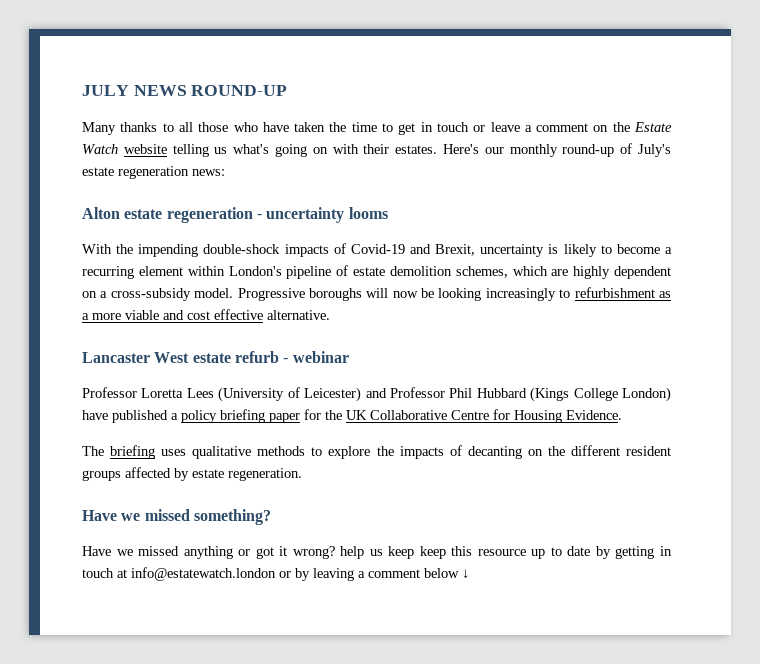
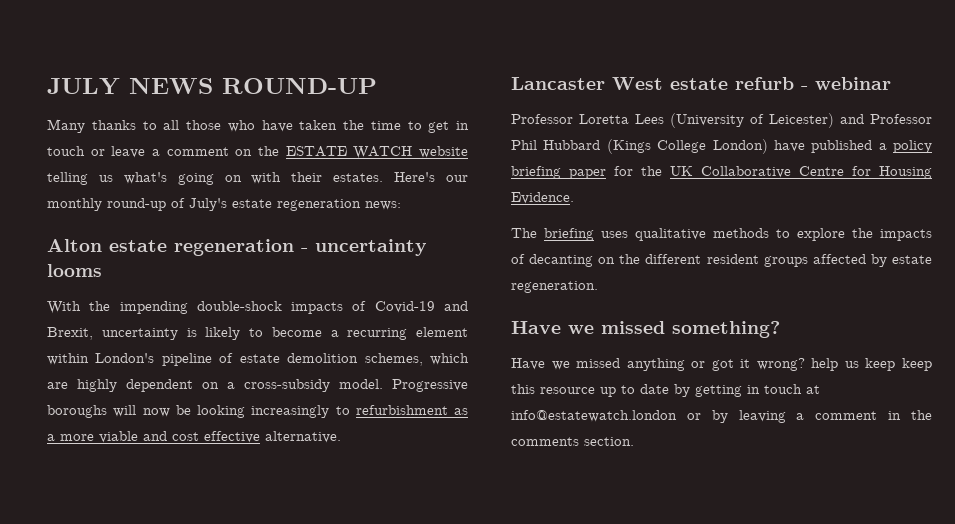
- Many thanks to all those who have taken the time to get in touch or leave a comment on the Estate Watch website telling us what's going on with their estates.
+ Many thanks to all those who have taken the time to get in touch or leave a comment on the ESTATE WATCH website telling us what's going on with their estates.
- Have we missed anything or got it wrong? help us keep keep this resource up to date by getting in touch at info@estatewatch.london or by leaving a comment below ↓
+ Have we missed anything or got it wrong? help us keep keep this resource up to date by getting in touch at info@estatewatch.london or by leaving a comment in the comments section.

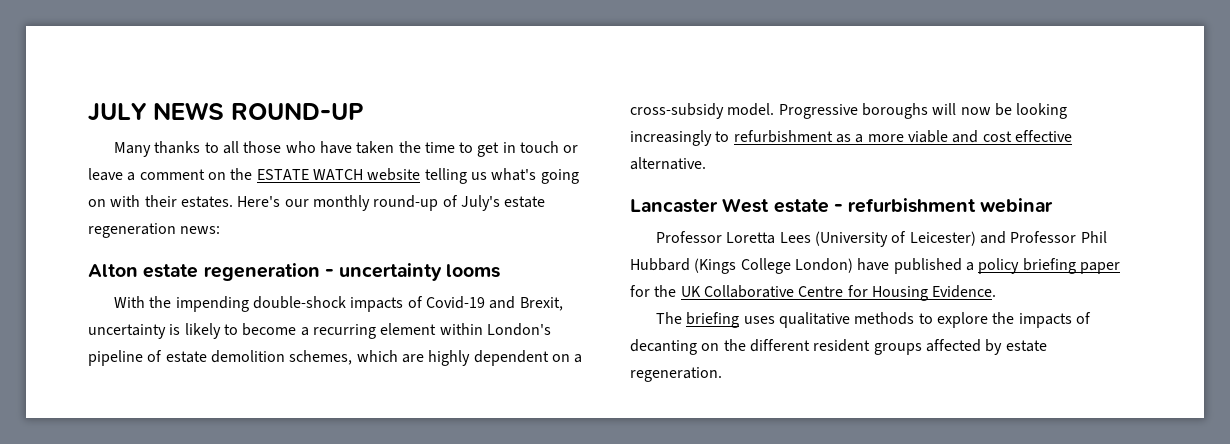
- Lancaster West estate refurb - webinar
+ Lancaster West estate - refurbishment webinar
- Have we missed something?
- Have we missed anything or got it wrong? help us keep keep this resource up to date by getting in touch at info@estatewatch.london or by leaving a comment in the comments section.

